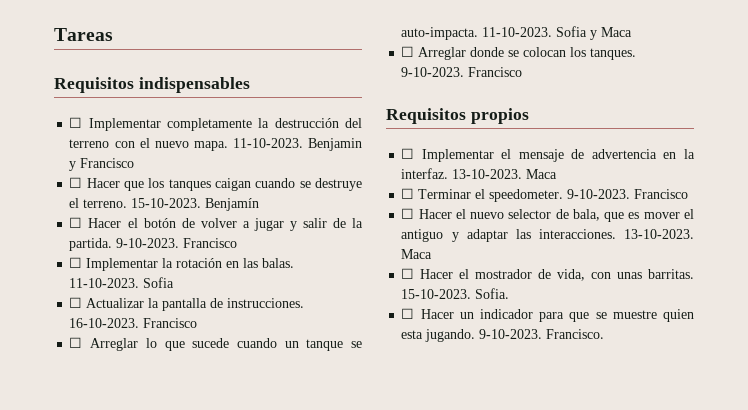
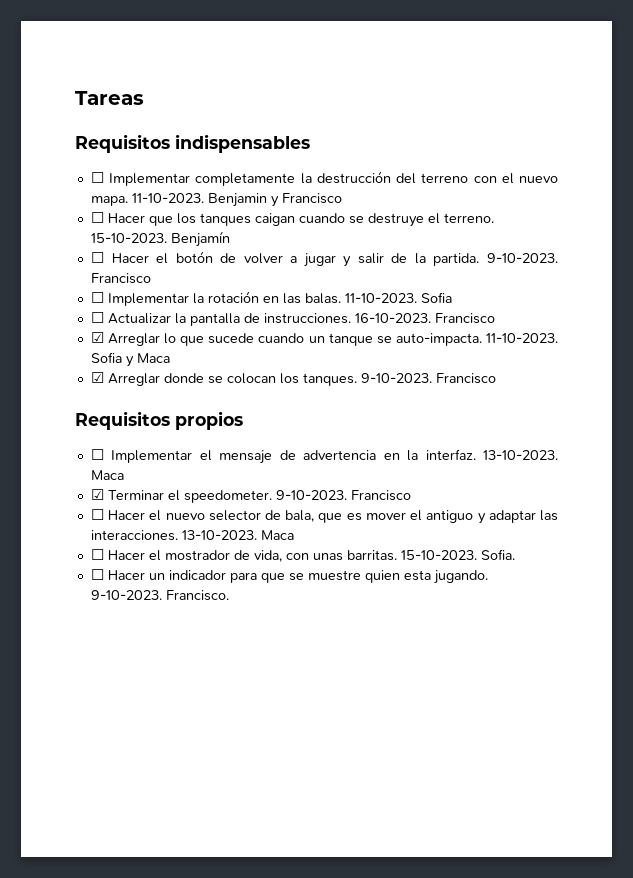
- ☐ Arreglar lo que sucede cuando un tanque se auto-impacta.
+ ☑ Arreglar lo que sucede cuando un tanque se auto-impacta.
- ☐ Arreglar donde se colocan los tanques.
+ ☑ Arreglar donde se colocan los tanques.
- ☐ Terminar el speedometer.
+ ☑ Terminar el speedometer.

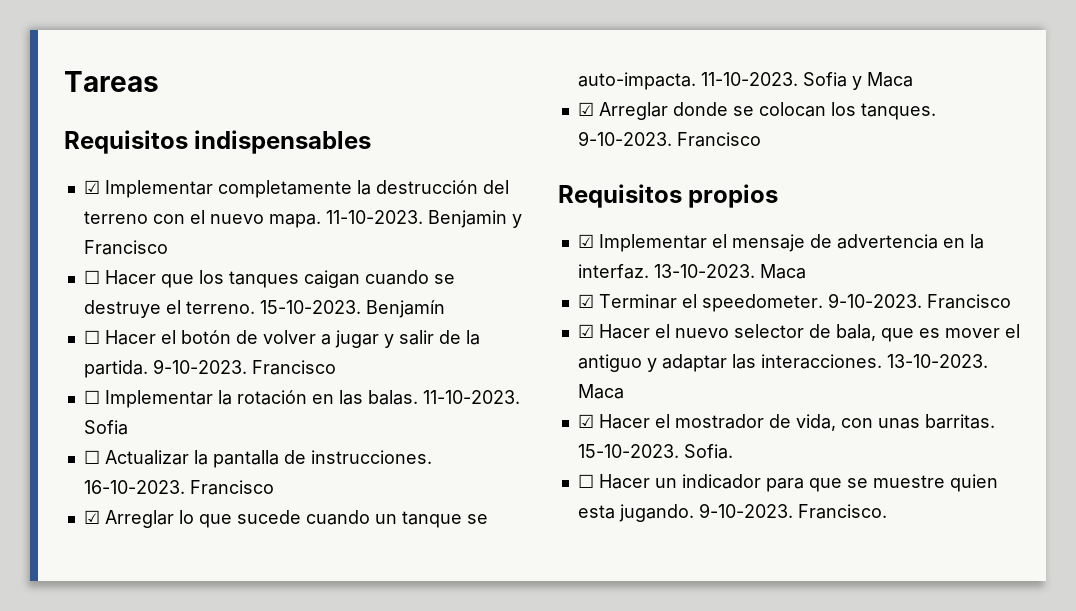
- ☐ Implementar completamente la destrucción del terreno con el nuevo mapa.
+ ☑ Implementar completamente la destrucción del terreno con el nuevo mapa.
- ☐ Implementar el mensaje de advertencia en la interfaz.
+ ☑ Implementar el mensaje de advertencia en la interfaz.
- ☐ Hacer el nuevo selector de bala, que es mover el antiguo y adaptar las interacciones.
+ ☑ Hacer el nuevo selector de bala, que es mover el antiguo y adaptar las interacciones.
- ☐ Hacer el mostrador de vida, con unas barritas.
+ ☑ Hacer el mostrador de vida, con unas barritas.

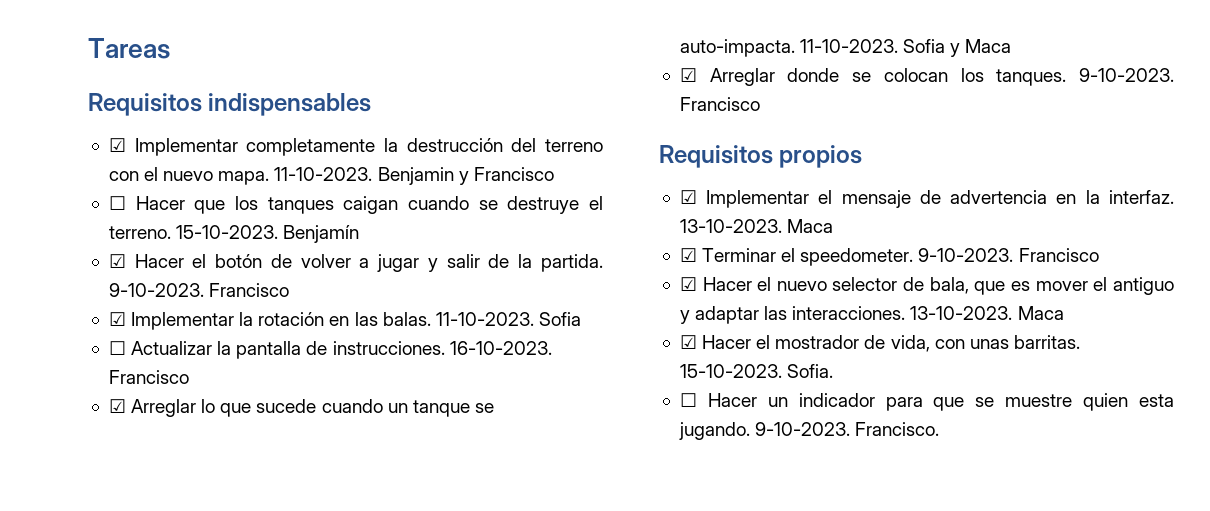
- ☐ Hacer el botón de volver a jugar y salir de la partida.
+ ☑ Hacer el botón de volver a jugar y salir de la partida.
- ☐ Implementar la rotación en las balas.
+ ☑ Implementar la rotación en las balas.

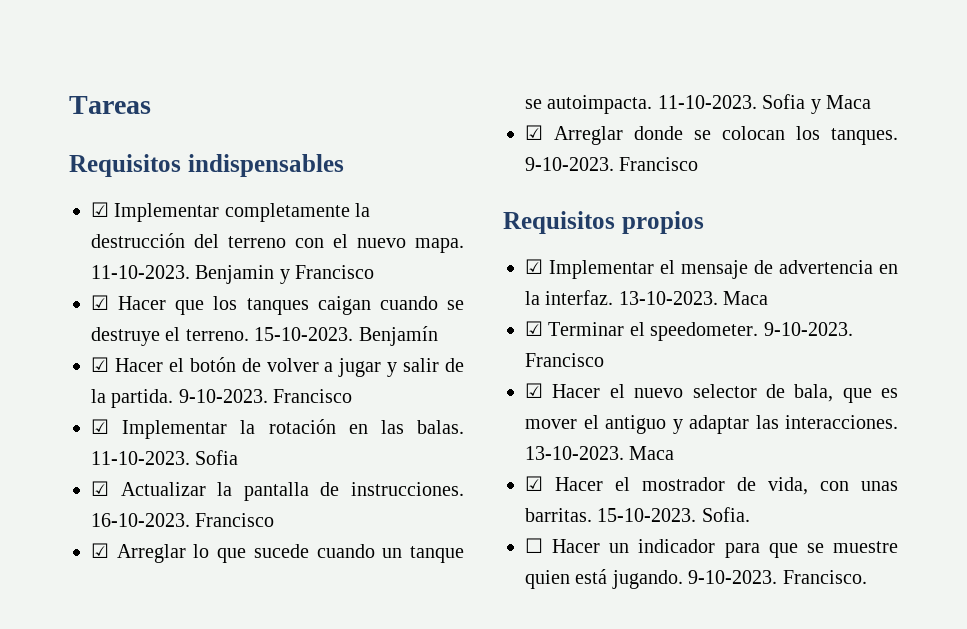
- ☐ Hacer que los tanques caigan cuando se destruye el terreno.
+ ☑ Hacer que los tanques caigan cuando se destruye el terreno.
- ☐ Actualizar la pantalla de instrucciones.
+ ☑ Actualizar la pantalla de instrucciones.
- ☑ Arreglar lo que sucede cuando un tanque se auto-impacta.
+ ☑ Arreglar lo que sucede cuando un tanque se autoimpacta.
- ☐ Hacer un indicador para que se muestre quien esta jugando.
+ ☐ Hacer un indicador para que se muestre quien está jugando.

